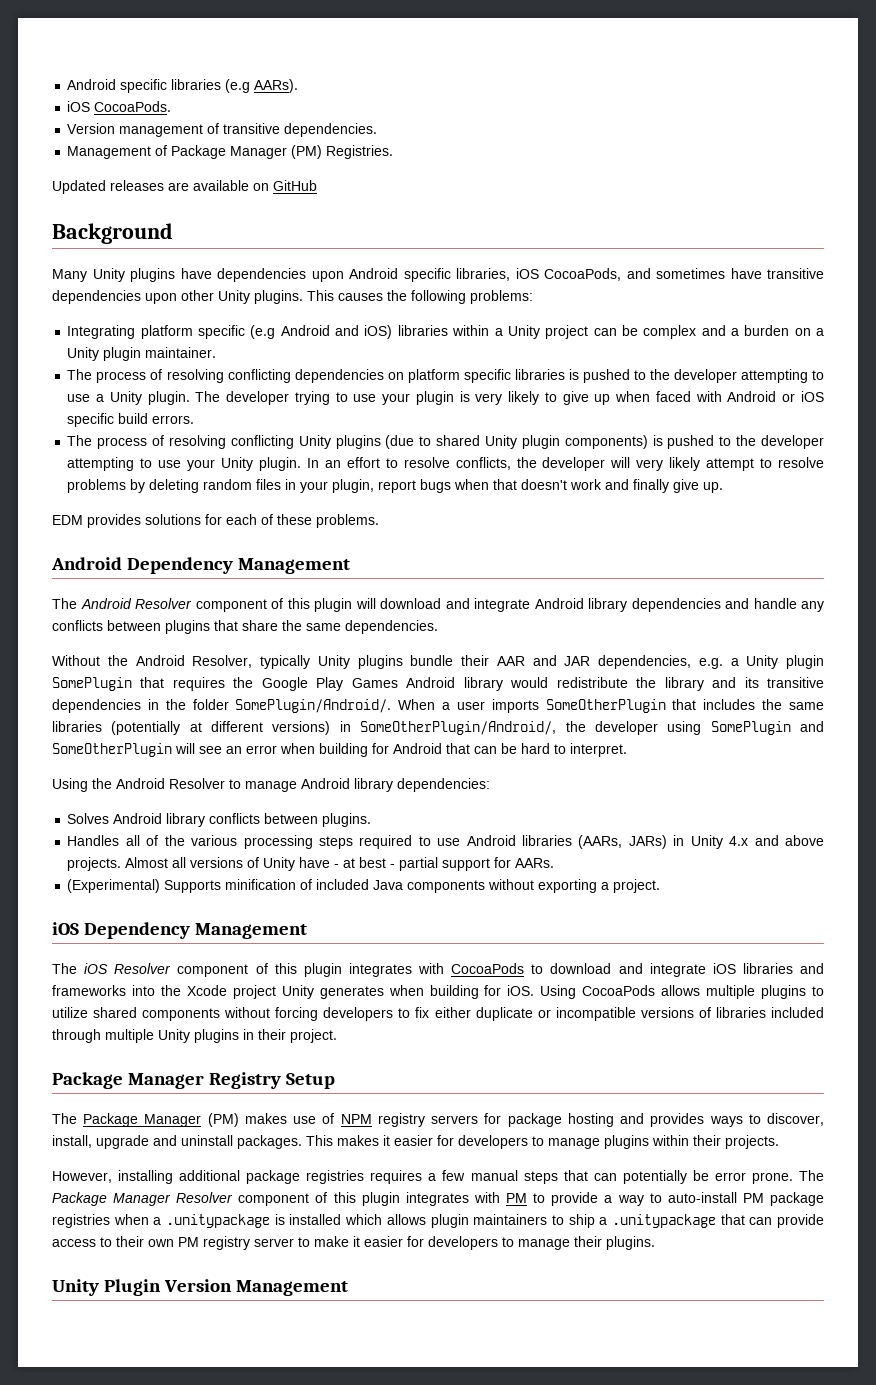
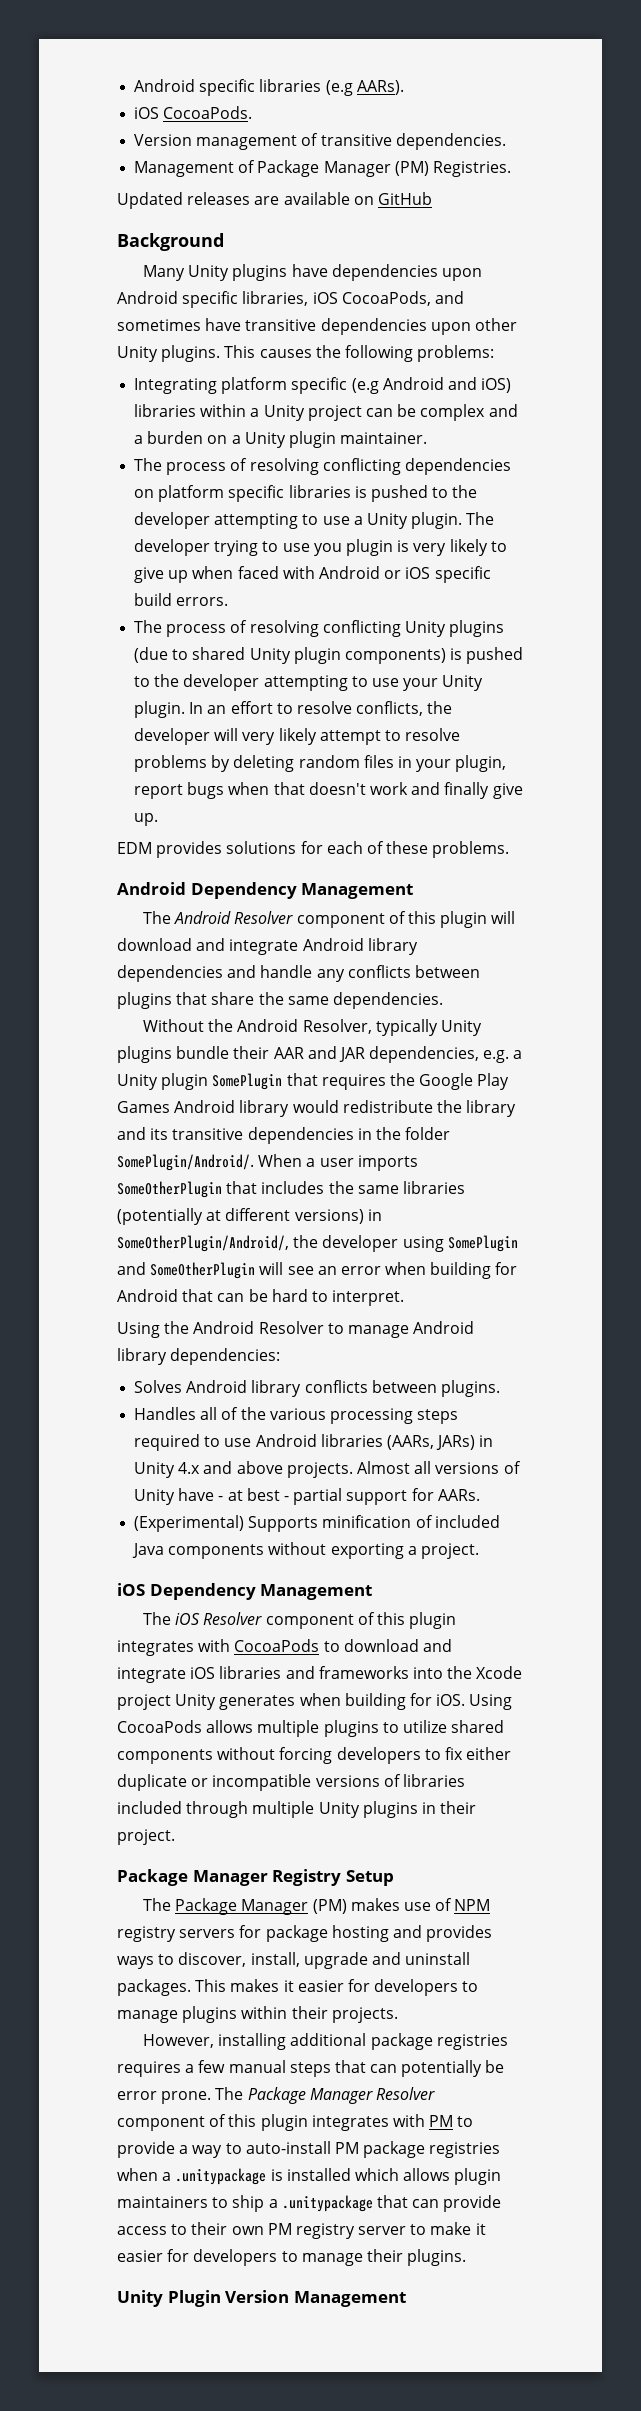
- The developer trying to use your plugin is very likely to give up when faced with Android or iOS specific build errors.
+ The developer trying to use you plugin is very likely to give up when faced with Android or iOS specific build errors.

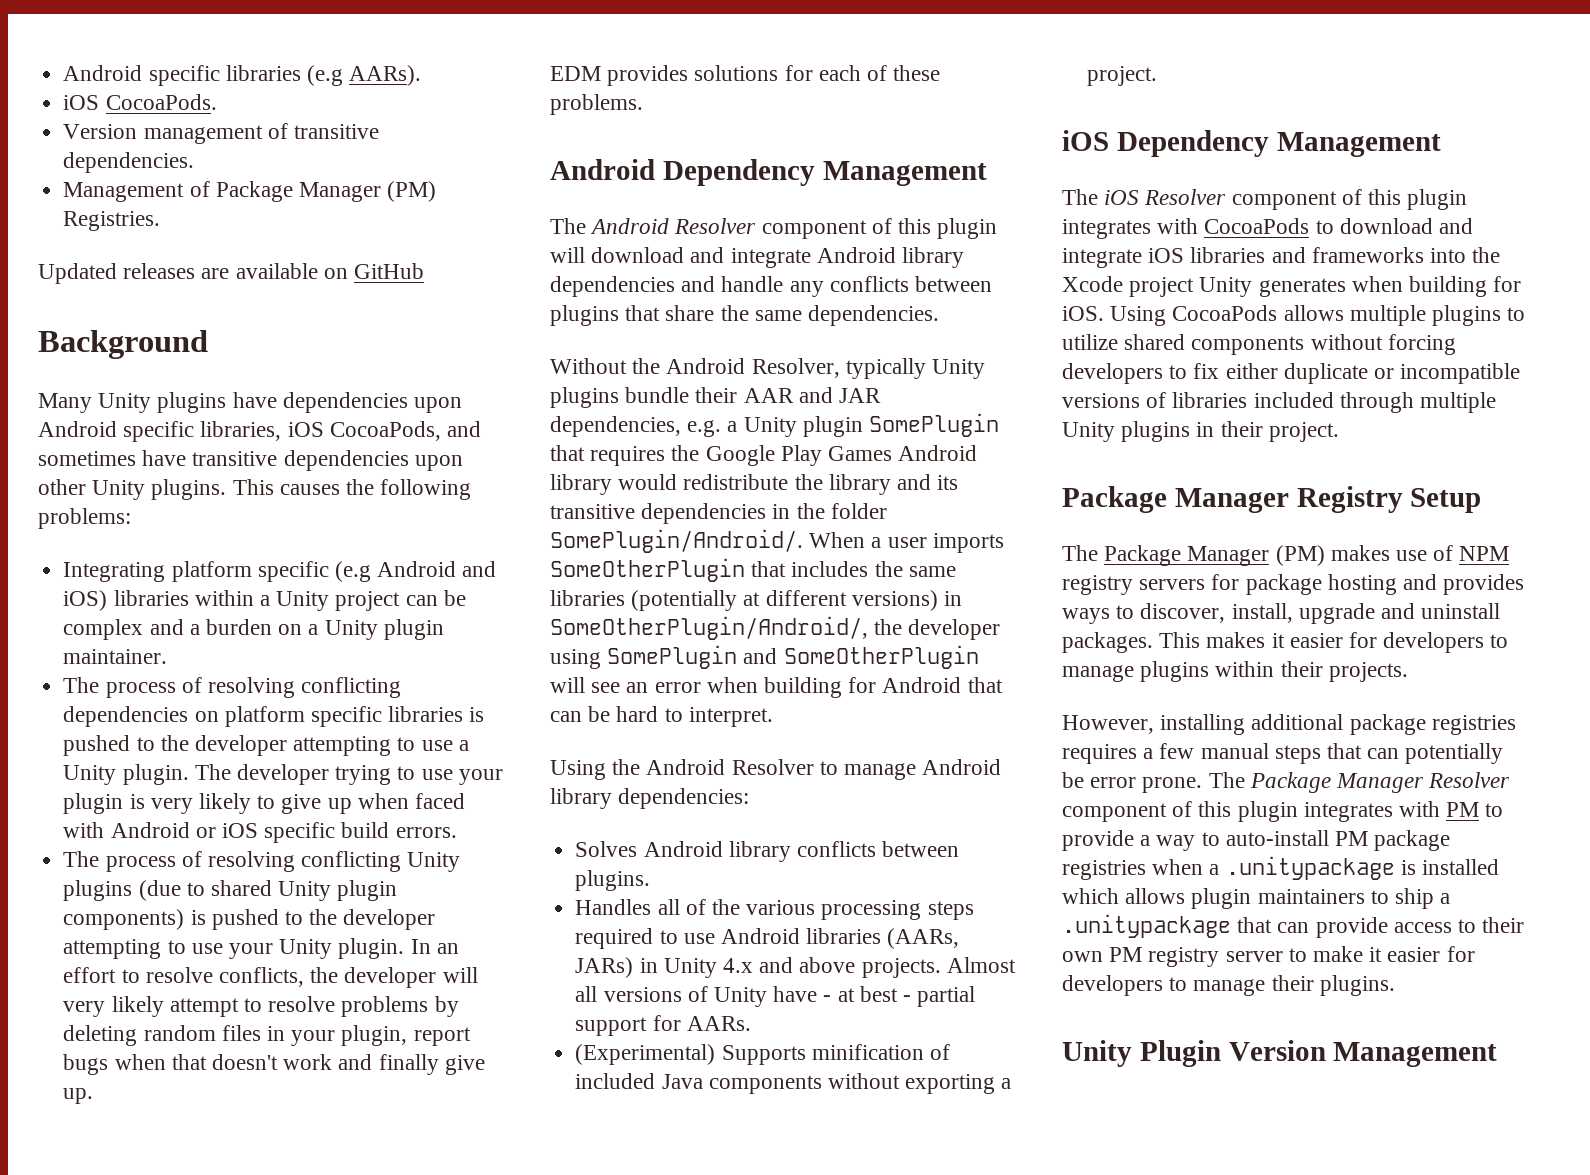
- The developer trying to use you plugin is very likely to give up when faced with Android or iOS specific build errors.
+ The developer trying to use your plugin is very likely to give up when faced with Android or iOS specific build errors.

